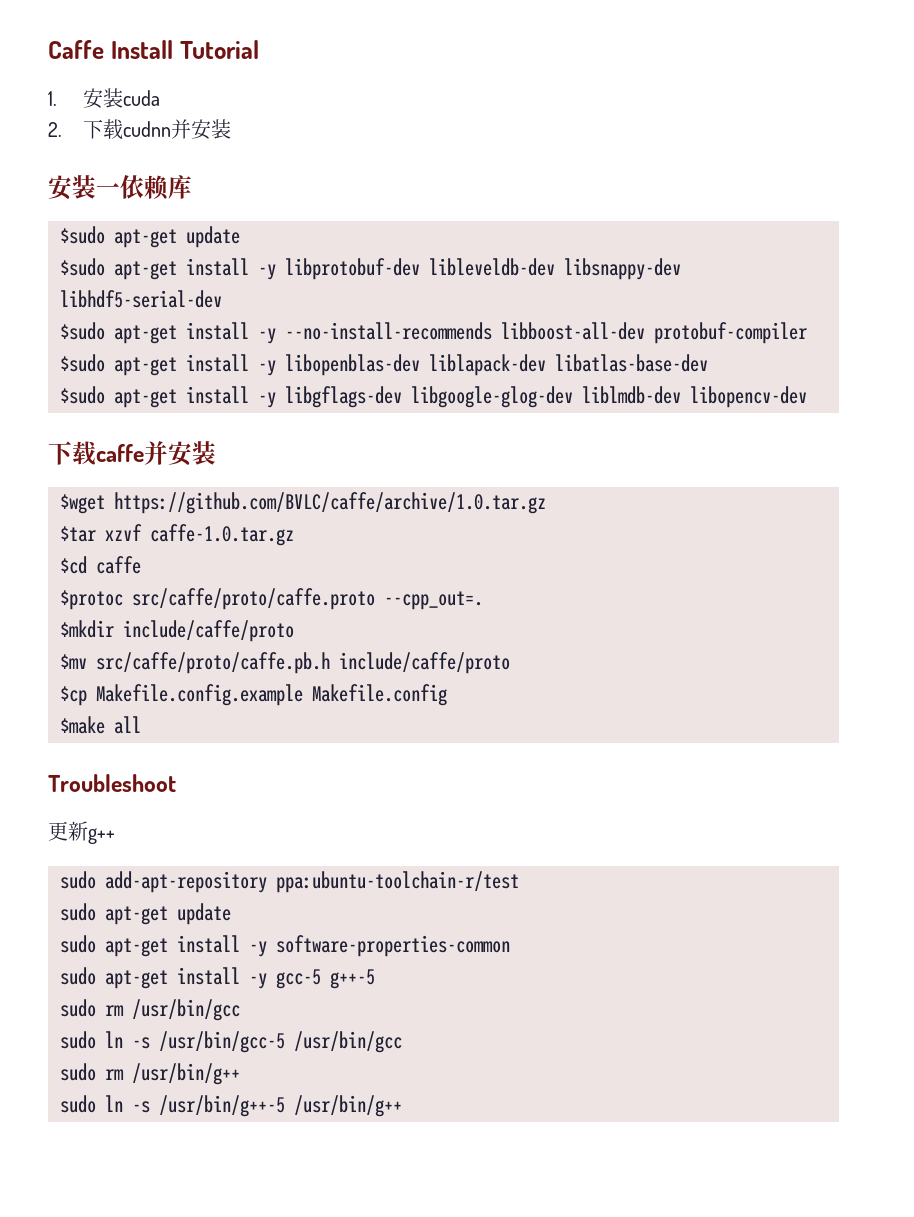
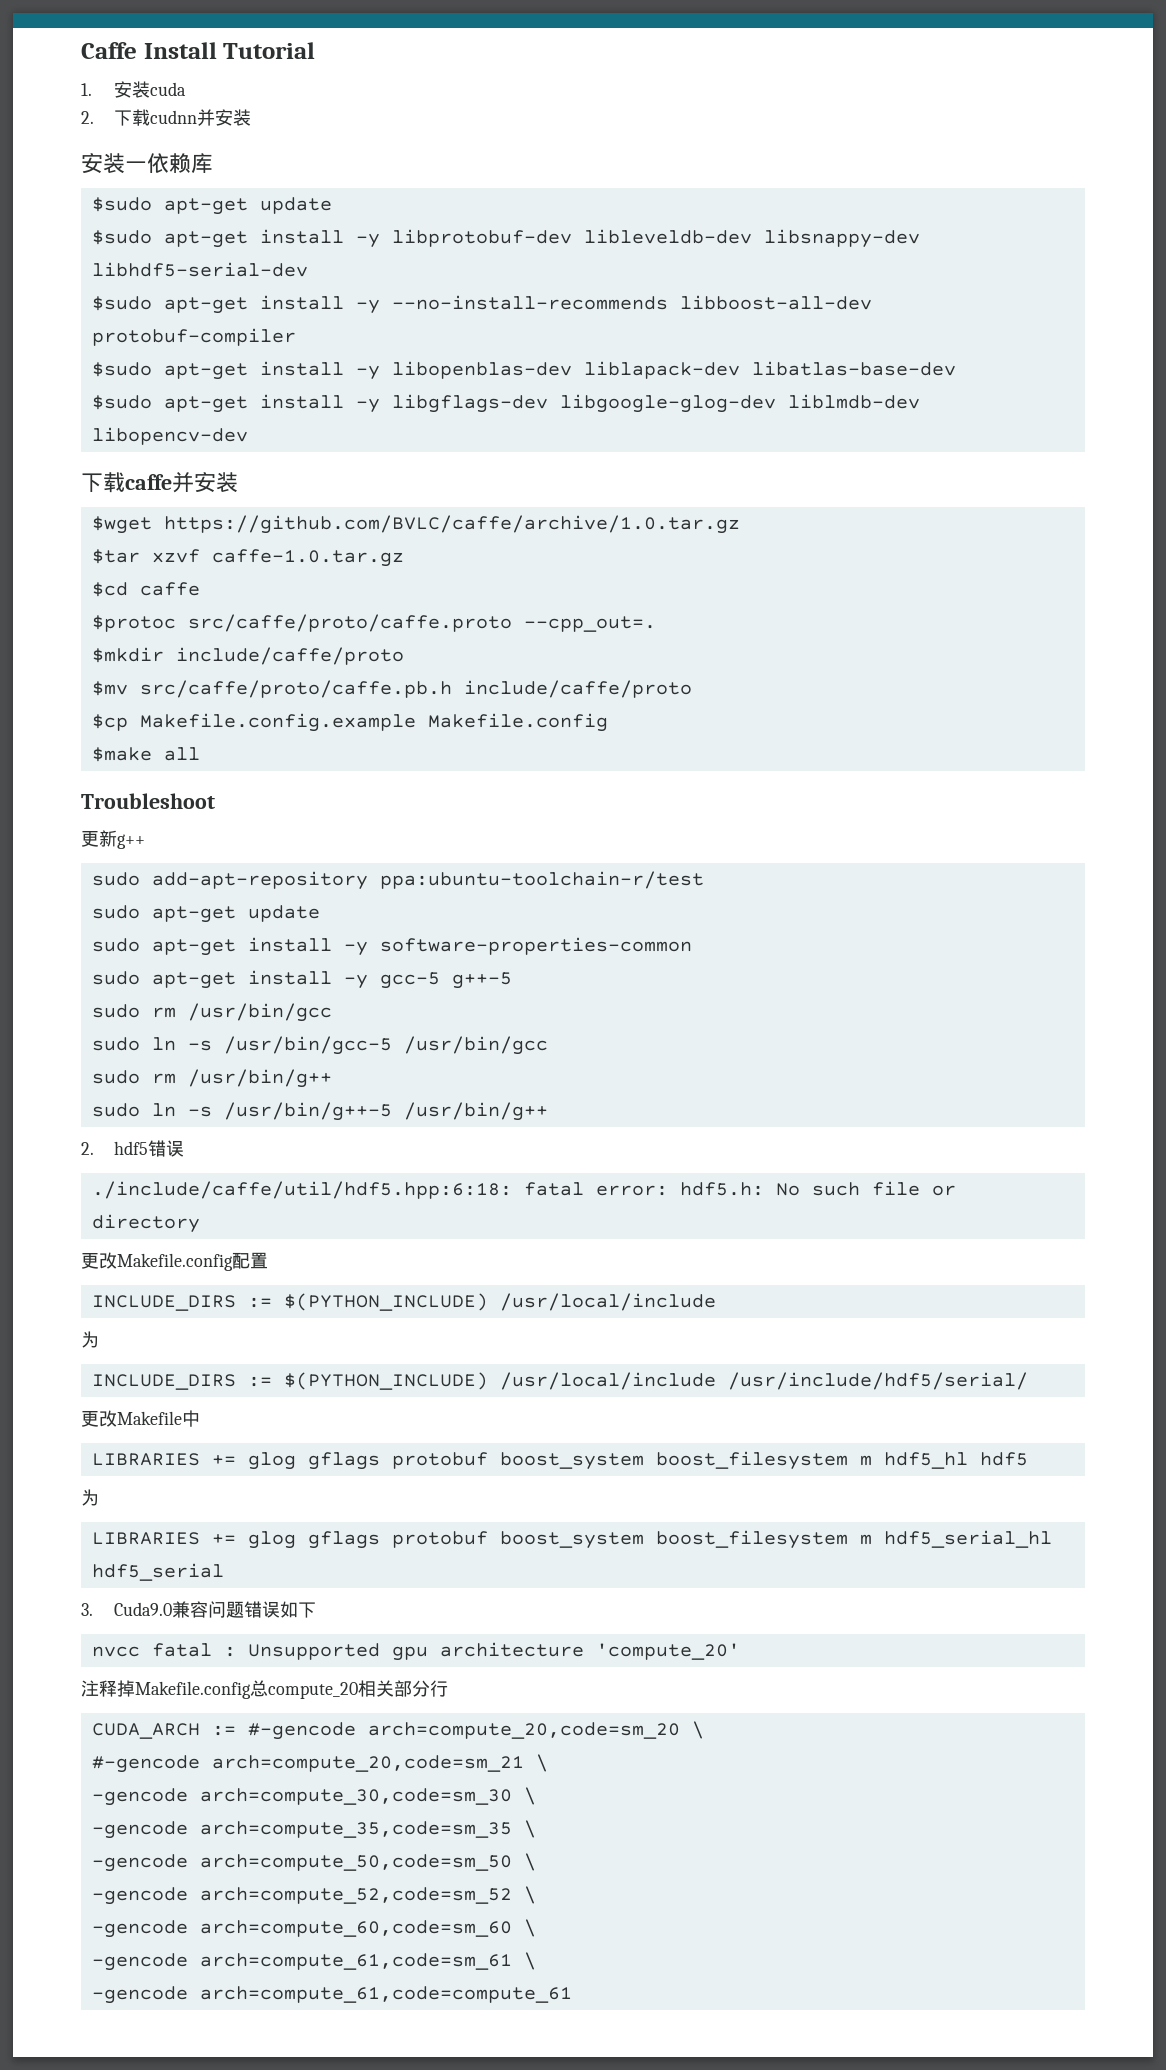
+ 2. hdf5错误
+ ./include/caffe/util/hdf5.hpp:6:18: fatal error: hdf5.h: No such file or directory
+ 更改Makefile.config配置
+ INCLUDE_DIRS := $(PYTHON_INCLUDE) /usr/local/include
+ 为
+ INCLUDE_DIRS := $(PYTHON_INCLUDE) /usr/local/include /usr/include/hdf5/serial/
+ 更改Makefile中
+ LIBRARIES += glog gflags protobuf boost_system boost_filesystem m hdf5_hl hdf5
+ 为
+ LIBRARIES += glog gflags protobuf boost_system boost_filesystem m hdf5_serial_hl hdf5_serial
+ 3. Cuda9.0兼容问题错误如下
+ nvcc fatal : Unsupported gpu architecture 'compute_20'
+ 注释掉Makefile.config总compute_20相关部分行
+ CUDA_ARCH := #-gencode arch=compute_20,code=sm_20 \
+ #-gencode arch=compute_20,code=sm_21 \
+ -gencode arch=compute_30,code=sm_30 \
+ -gencode arch=compute_35,code=sm_35 \
+ -gencode arch=compute_50,code=sm_50 \
+ -gencode arch=compute_52,code=sm_52 \
+ -gencode arch=compute_60,code=sm_60 \
+ -gencode arch=compute_61,code=sm_61 \
+ -gencode arch=compute_61,code=compute_61

